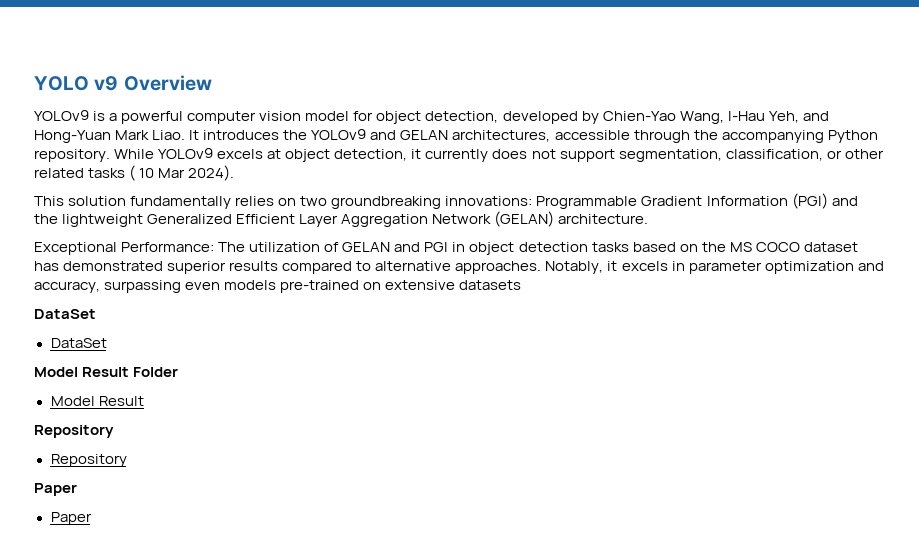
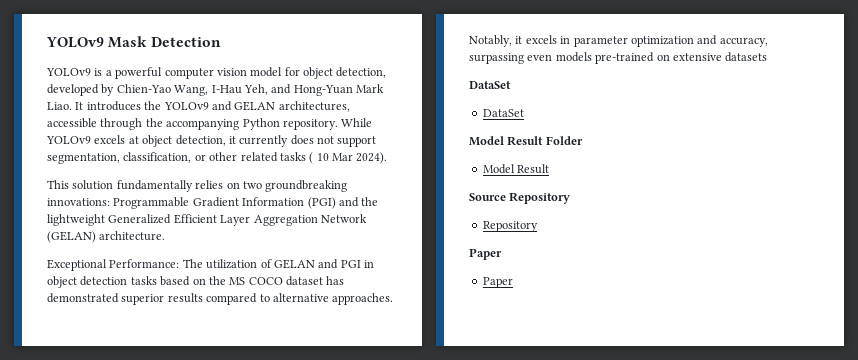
- YOLO v9 Overview
+ YOLOv9 Mask Detection
  Model Result Folder
  Model Result
- Repository
+ Source Repository

